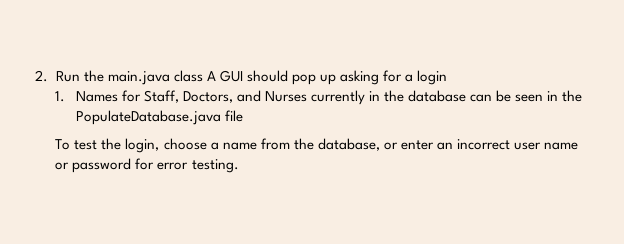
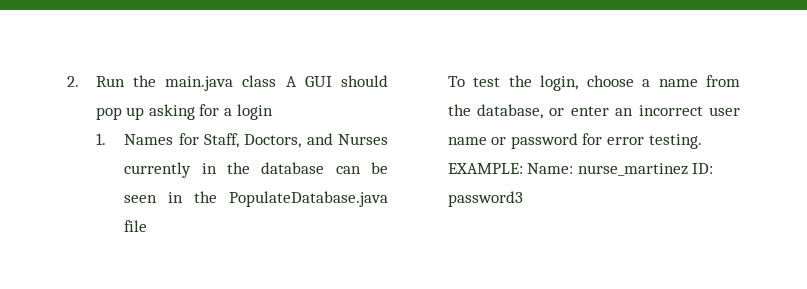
+ EXAMPLE: Name: nurse_martinez ID: password3

